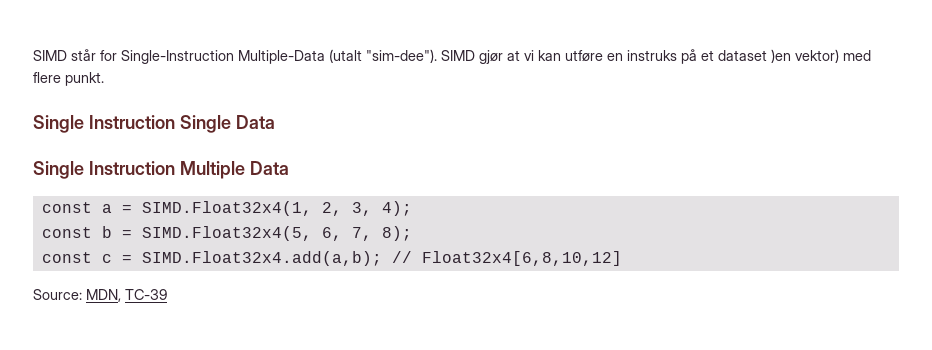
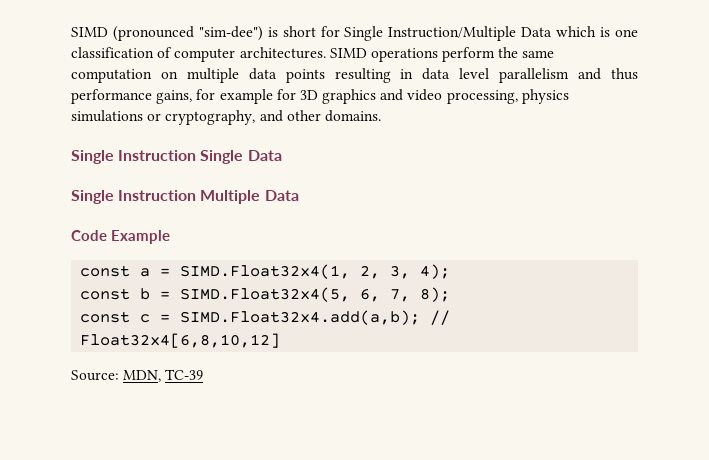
- SIMD står for Single-Instruction Multiple-Data (utalt "sim-dee"). SIMD gjør at vi kan utføre en instruks på et dataset )en vektor) med flere punkt.
+ SIMD (pronounced "sim-dee") is short for Single Instruction/Multiple Data which is one classification of computer architectures. SIMD operations perform the same computation on multiple data points resulting in data level parallelism and thus performance gains, for example for 3D graphics and video processing, physics simulations or cryptography, and other domains.
+ Code Example

